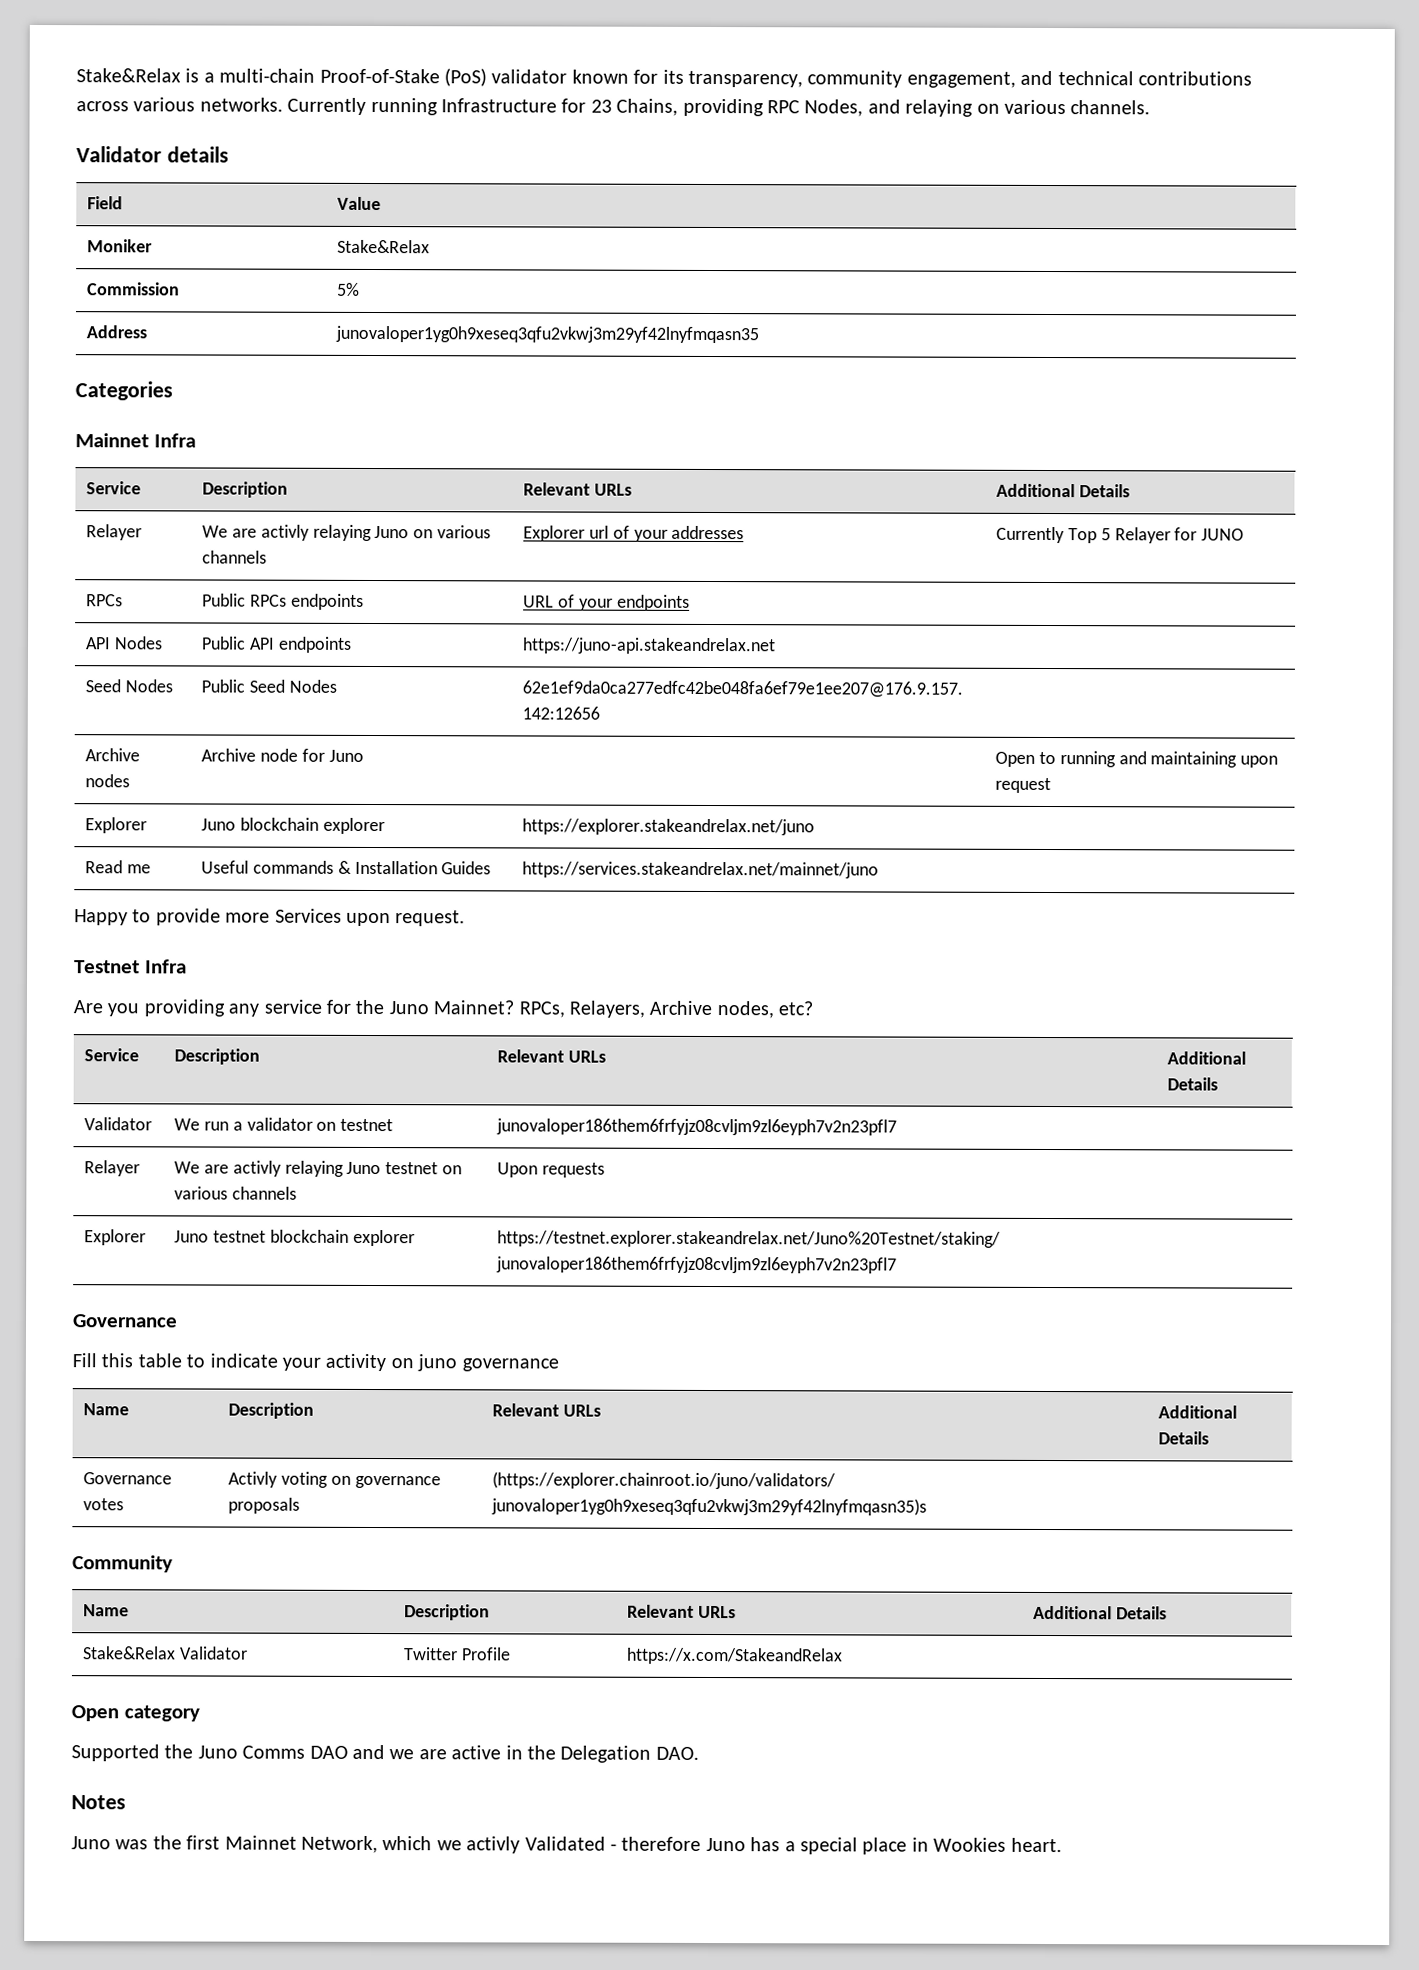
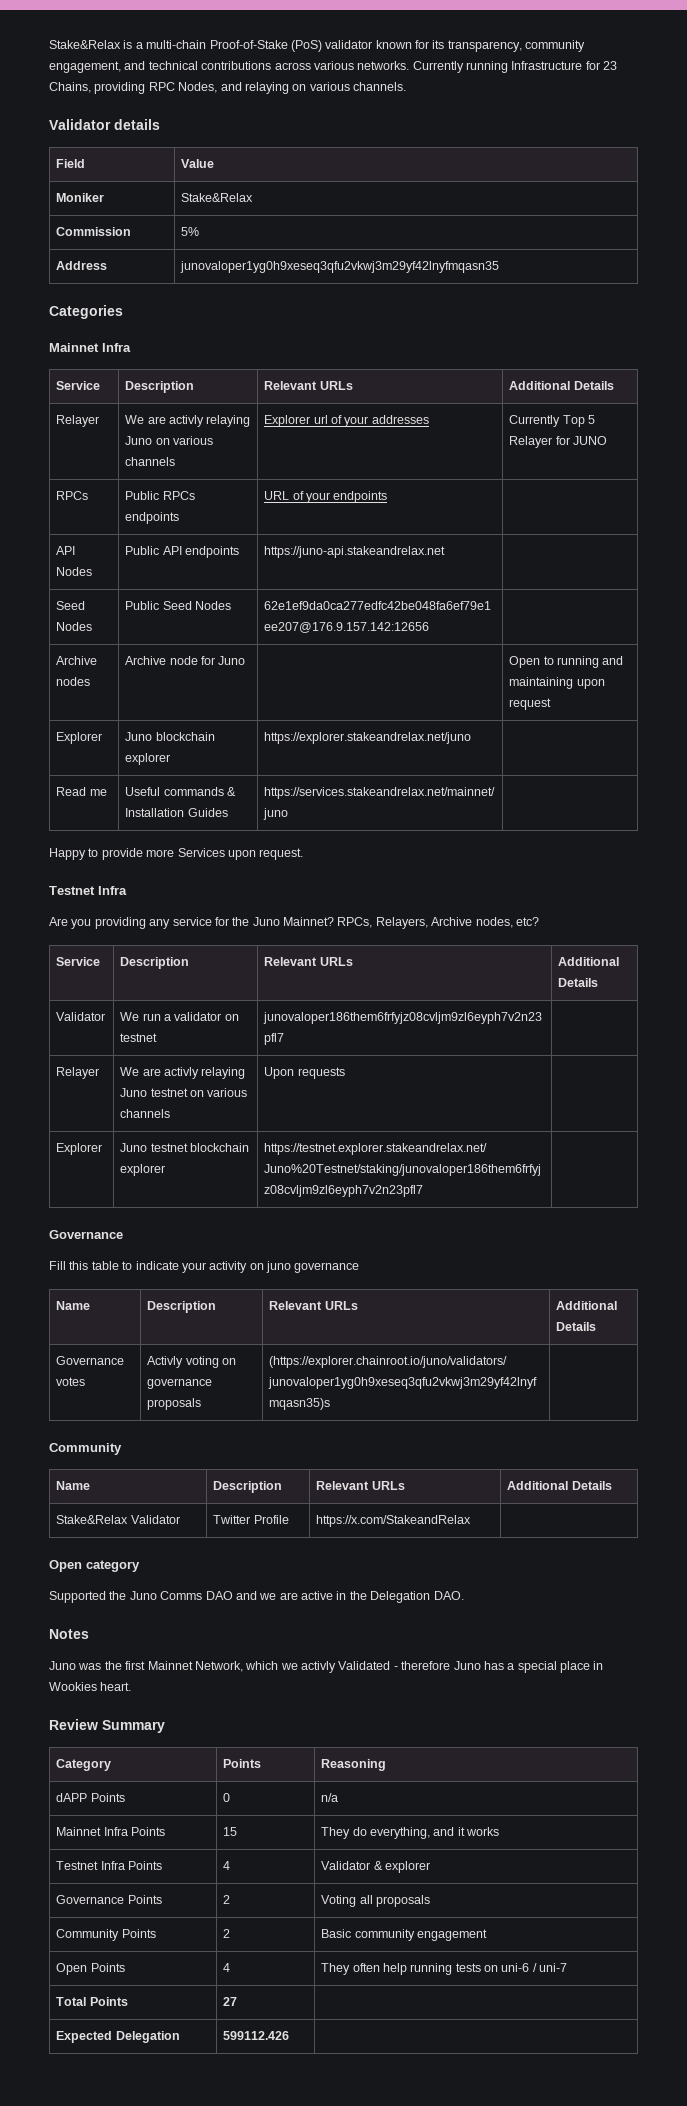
+ Review Summary
+ Category | Points | Reasoning
+ dAPP Points | 0 | n/a
+ Mainnet Infra Points | 15 | They do everything, and it works
+ Testnet Infra Points | 4 | Validator & explorer
+ Governance Points | 2 | Voting all proposals
+ Community Points | 2 | Basic community engagement
+ Open Points | 4 | They often help running tests on uni-6 / uni-7
+ Total Points | 27 |
+ Expected Delegation | 599112.426 |

